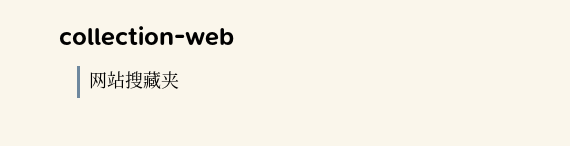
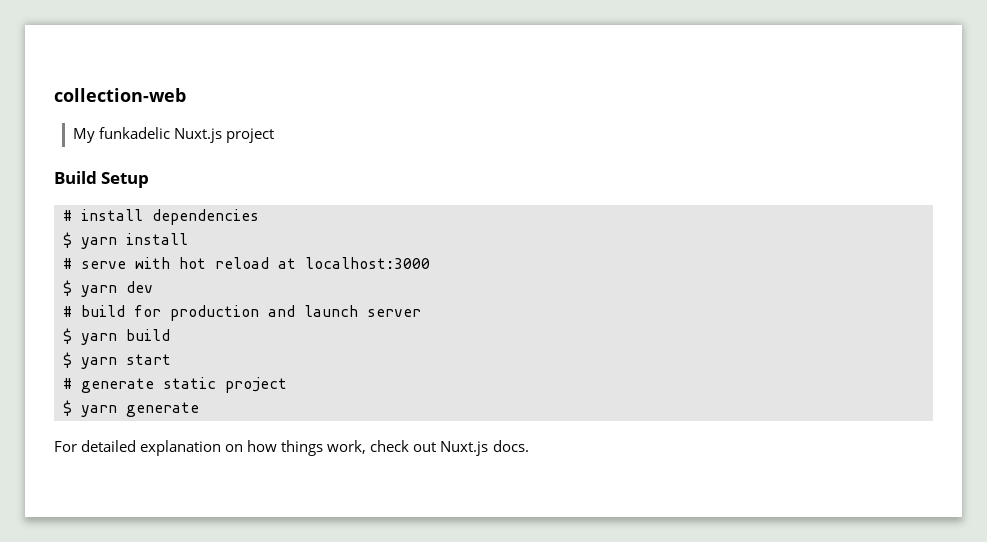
- 网站搜藏夹
+ My funkadelic Nuxt.js project
+ Build Setup
+ # install dependencies
+ $ yarn install
+ # serve with hot reload at localhost:3000
+ $ yarn dev
+ # build for production and launch server
+ $ yarn build
+ $ yarn start
+ # generate static project
+ $ yarn generate
+ For detailed explanation on how things work, check out Nuxt.js docs.

